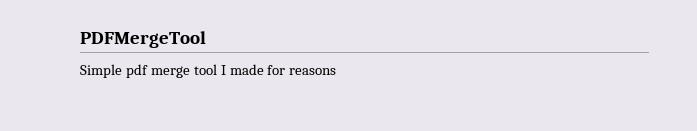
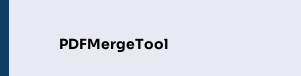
- Simple pdf merge tool I made for reasons

